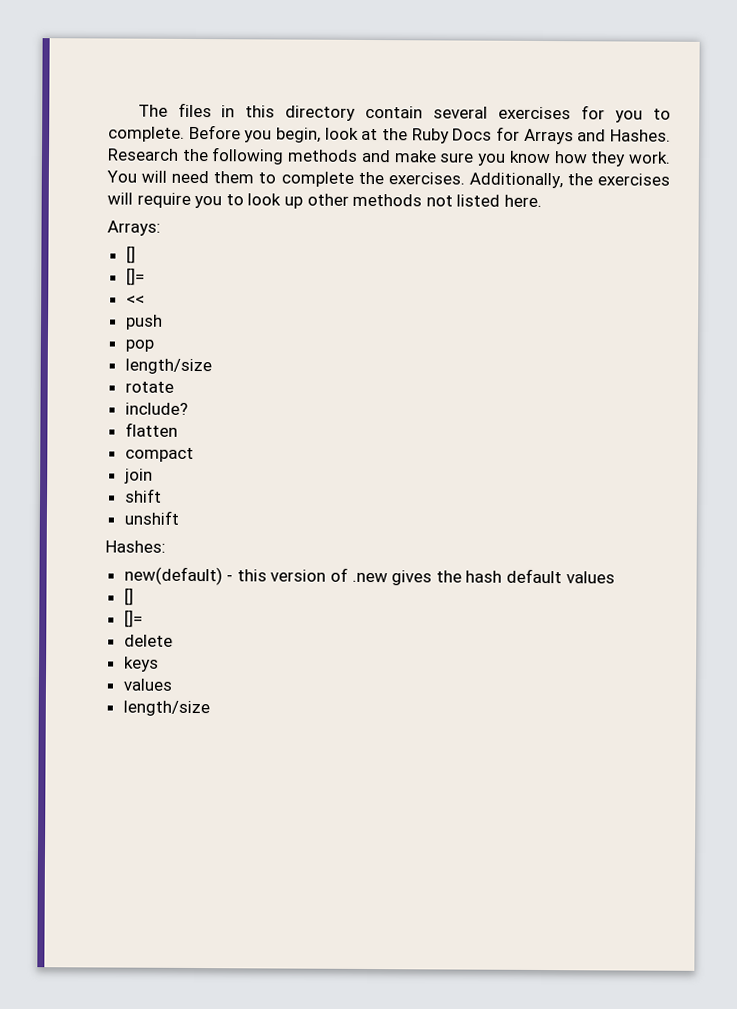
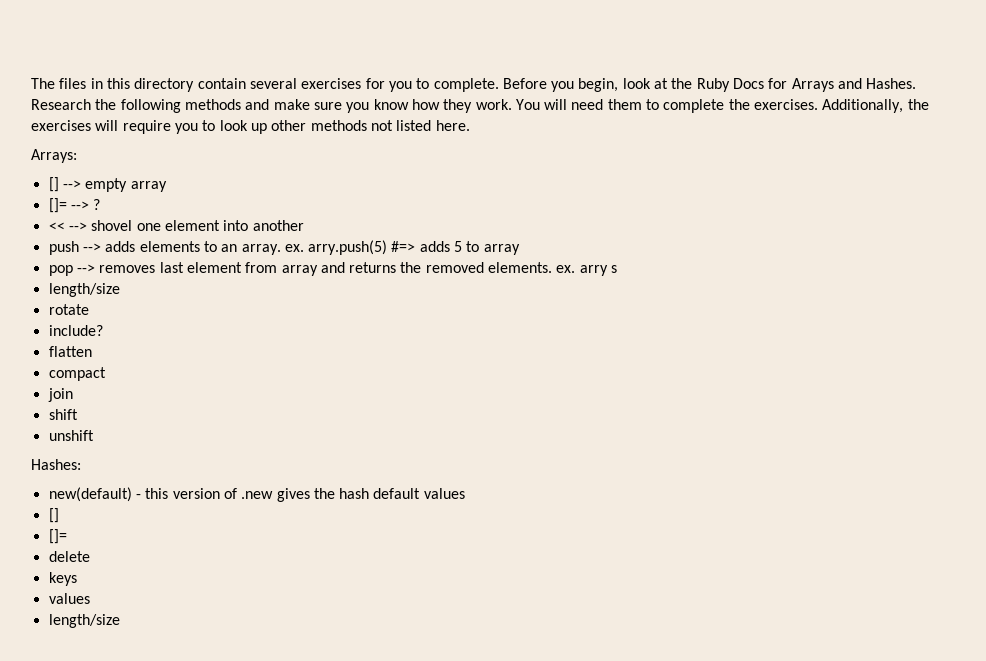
  Arrays:
- []
- []=
+ [] --> empty array
+ []= --> ?
- <<
- push
- pop
+ << --> shovel one element into another
+ push --> adds elements to an array. ex. arry.push(5) #=> adds 5 to array
+ pop --> removes last element from array and returns the removed elements. ex. arry s

